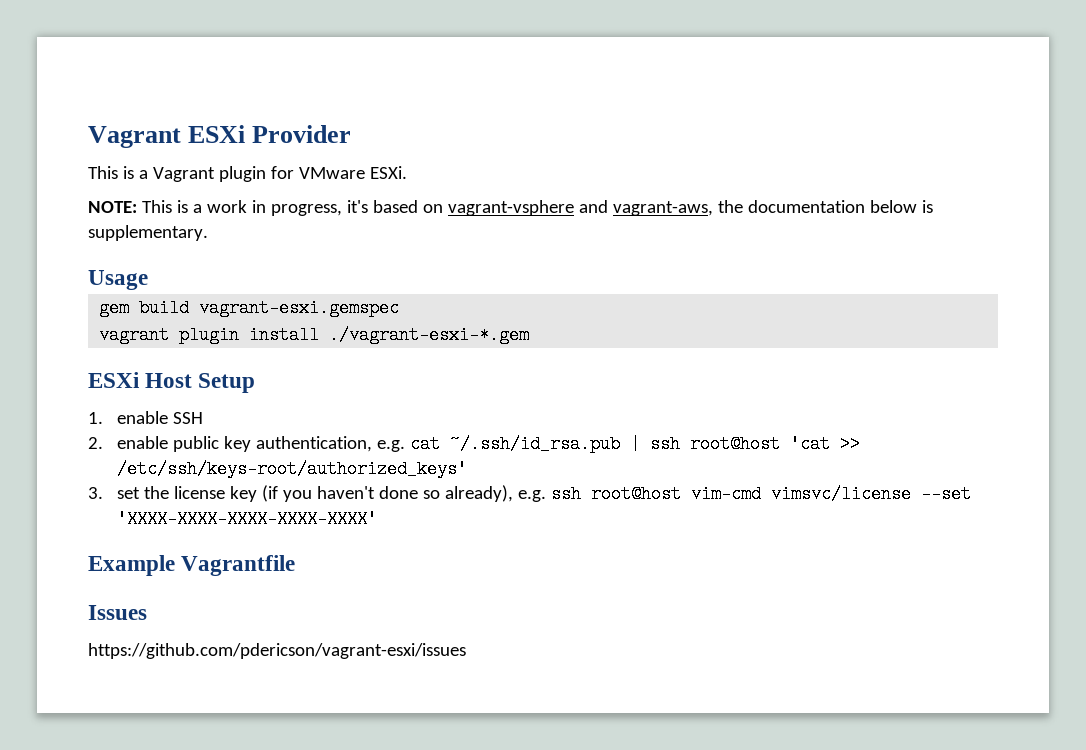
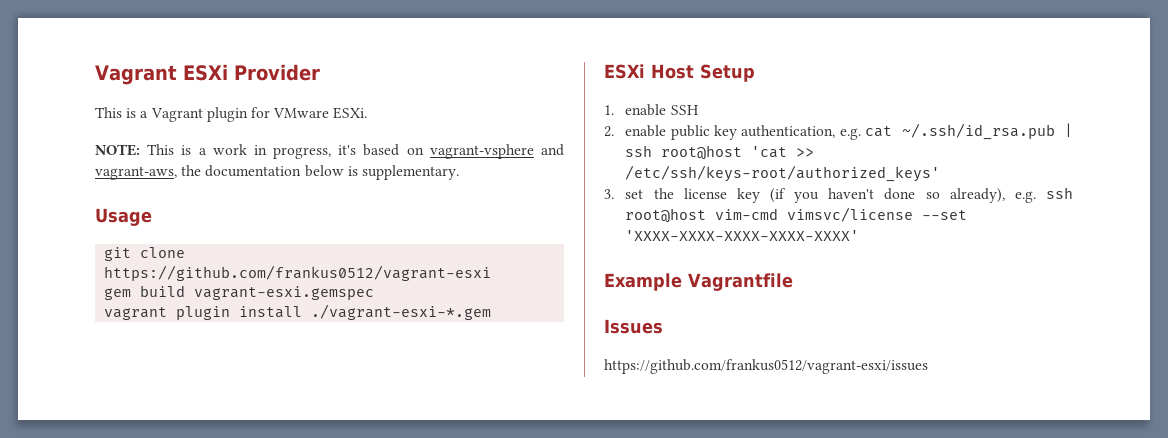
+ git clone https://github.com/frankus0512/vagrant-esxi
- https://github.com/pdericson/vagrant-esxi/issues
+ https://github.com/frankus0512/vagrant-esxi/issues

